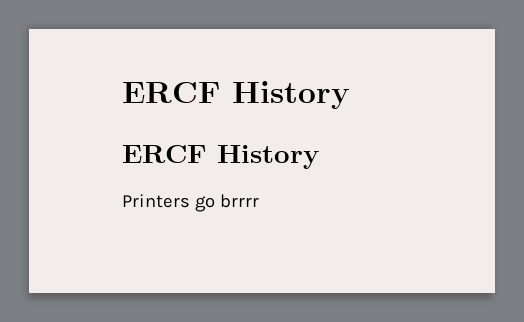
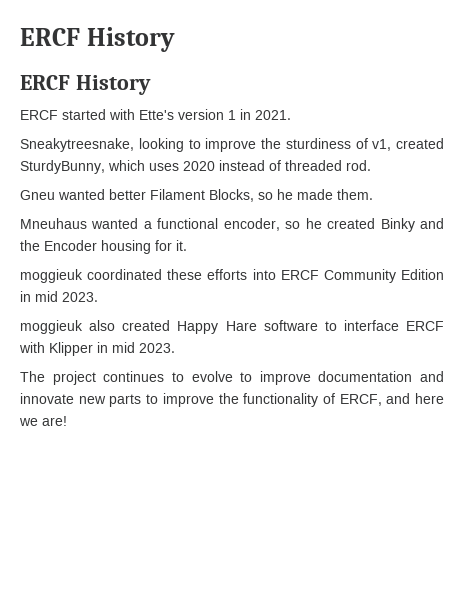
- Printers go brrrr
+ ERCF started with Ette's version 1 in 2021.
+ Sneakytreesnake, looking to improve the sturdiness of v1, created SturdyBunny, which uses 2020 instead of threaded rod.
+ Gneu wanted better Filament Blocks, so he made them.
+ Mneuhaus wanted a functional encoder, so he created Binky and the Encoder housing for it.
+ moggieuk coordinated these efforts into ERCF Community Edition in mid 2023.
+ moggieuk also created Happy Hare software to interface ERCF with Klipper in mid 2023.
+ The project continues to evolve to improve documentation and innovate new parts to improve the functionality of ERCF, and here we are!

